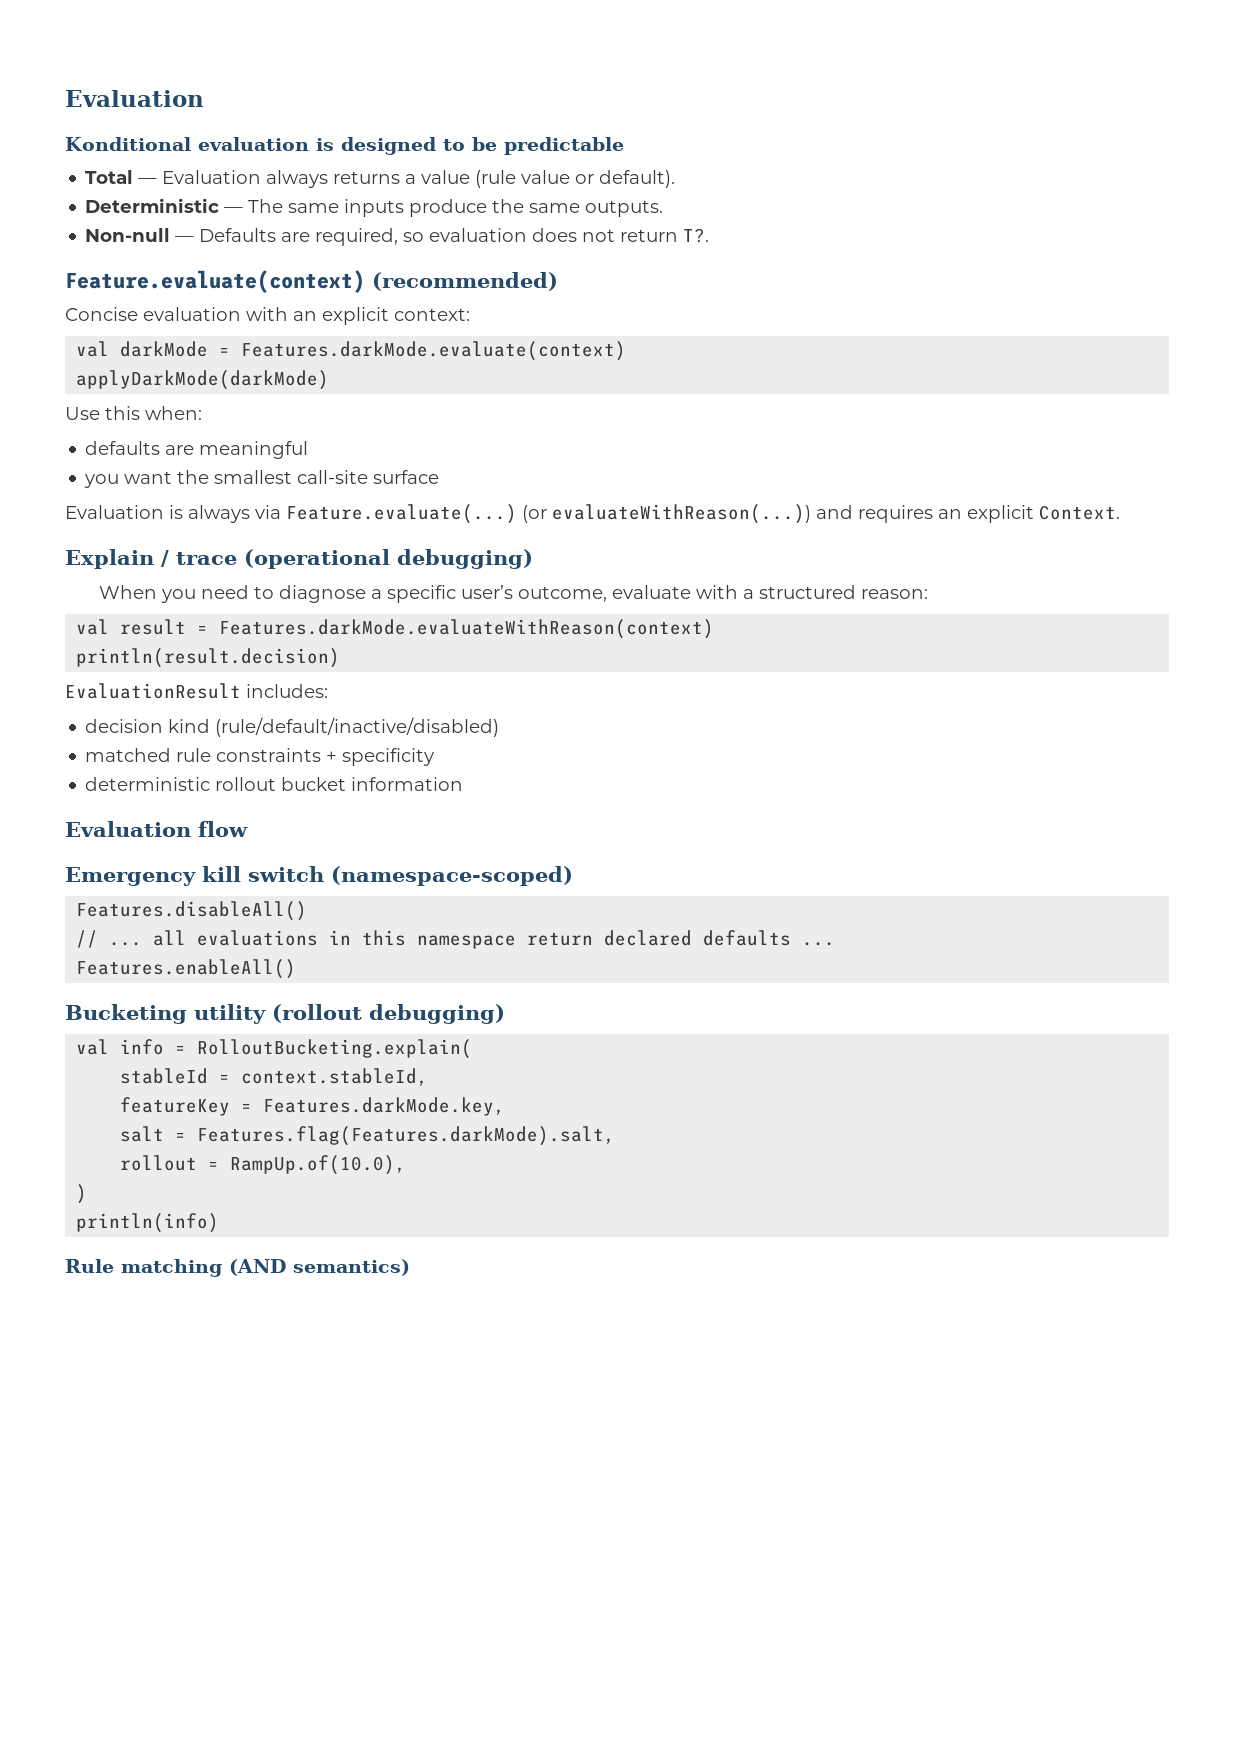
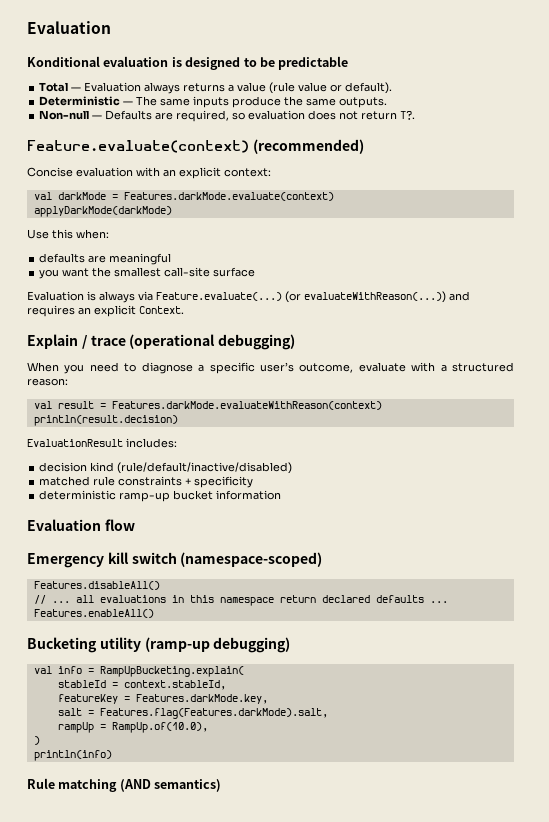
- deterministic rollout bucket information
+ deterministic ramp-up bucket information
- Bucketing utility (rollout debugging)
+ Bucketing utility (ramp-up debugging)
- val info = RolloutBucketing.explain(
+ val info = RampUpBucketing.explain(
- rollout = RampUp.of(10.0),
+ rampUp = RampUp.of(10.0),

